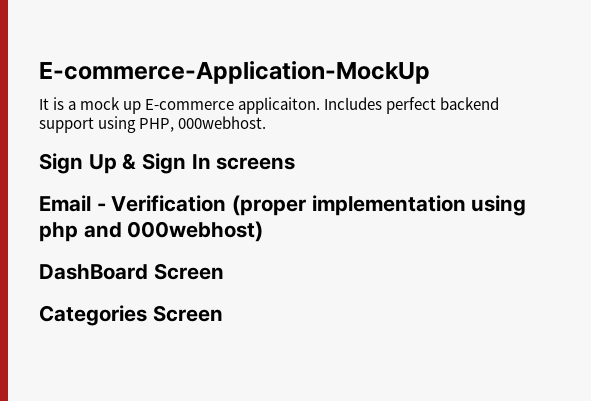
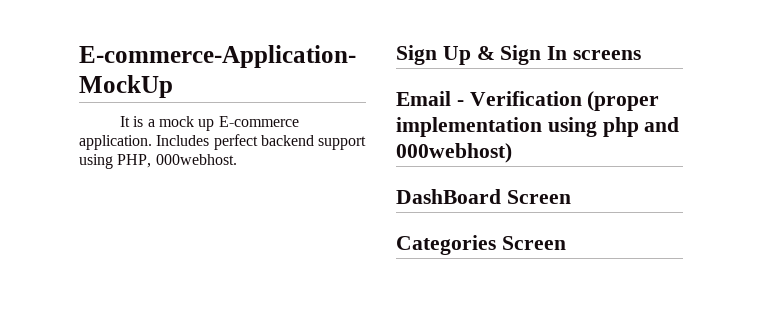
- It is a mock up E-commerce applicaiton.
+ It is a mock up E-commerce application.

